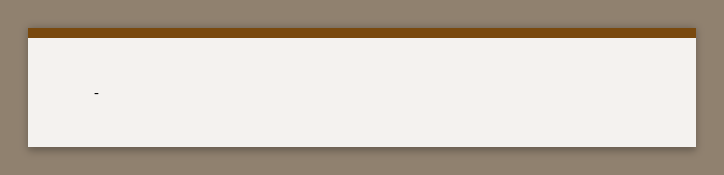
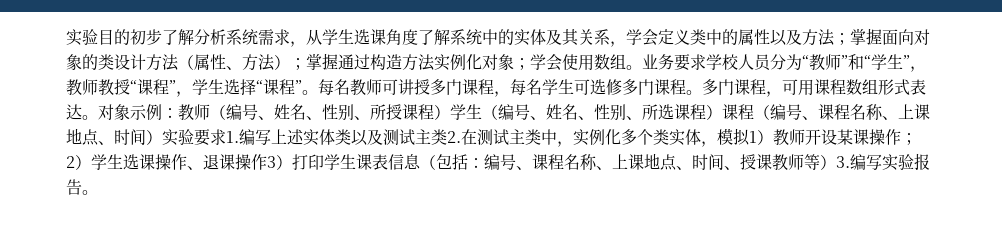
- -
+ 实验目的初步了解分析系统需求，从学生选课角度了解系统中的实体及其关系，学会定义类中的属性以及方法；掌握面向对象的类设计方法（属性、方法）；掌握通过构造方法实例化对象；学会使用数组。业务要求学校人员分为“教师”和“学生”，教师教授“课程”，学生选择“课程”。每名教师可讲授多门课程，每名学生可选修多门课程。多门课程，可用课程数组形式表达。对象示例：教师（编号、姓名、性别、所授课程）学生（编号、姓名、性别、所选课程）课程（编号、课程名称、上课地点、时间）实验要求1.编写上述实体类以及测试主类2.在测试主类中，实例化多个类实体，模拟1）教师开设某课操作；2）学生选课操作、退课操作3）打印学生课表信息（包括：编号、课程名称、上课地点、时间、授课教师等）3.编写实验报告。

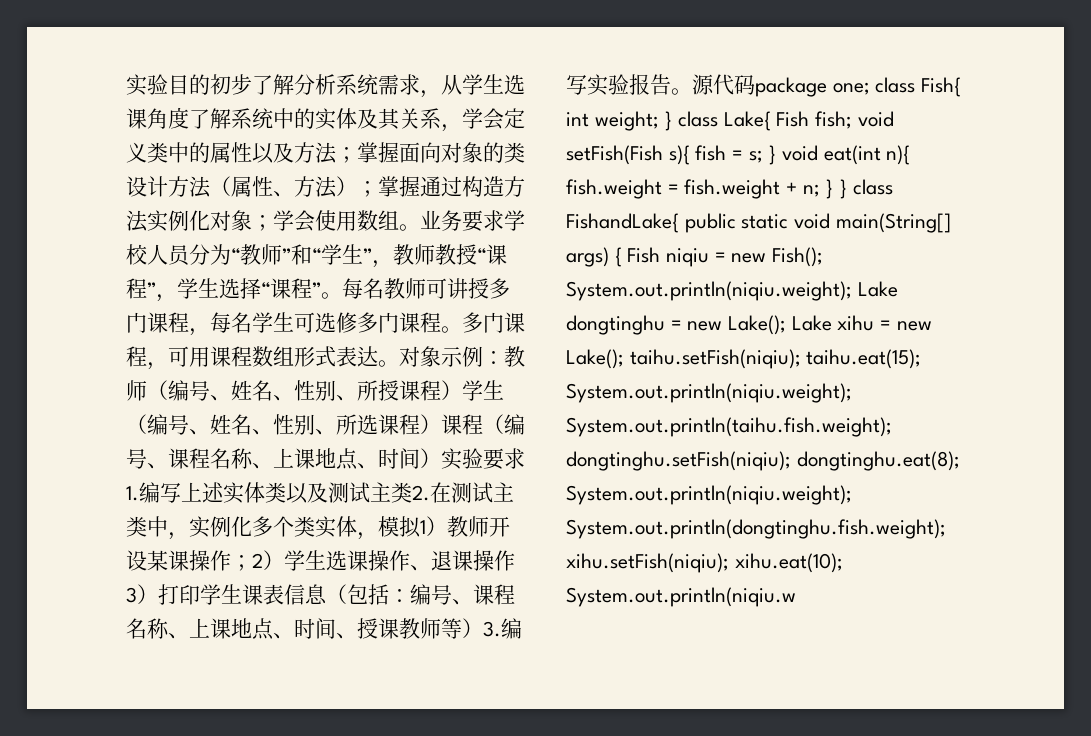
+ 源代码package one; class Fish{ int weight; } class Lake{ Fish fish; void setFish(Fish s){ fish = s; } void eat(int n){ fish.weight = fish.weight + n; } } class FishandLake{ public static void main(String[] args) { Fish niqiu = new Fish(); System.out.println(niqiu.weight); Lake dongtinghu = new Lake(); Lake xihu = new Lake(); taihu.setFish(niqiu); taihu.eat(15); System.out.println(niqiu.weight); System.out.println(taihu.fish.weight); dongtinghu.setFish(niqiu); dongtinghu.eat(8); System.out.println(niqiu.weight); System.out.println(dongtinghu.fish.weight); xihu.setFish(niqiu); xihu.eat(10); System.out.println(niqiu.w

